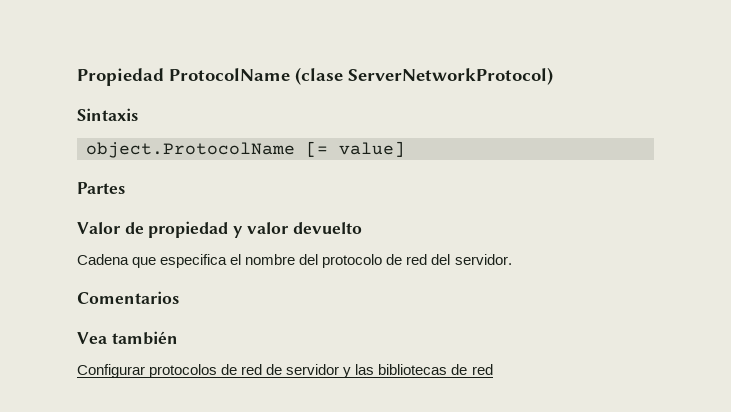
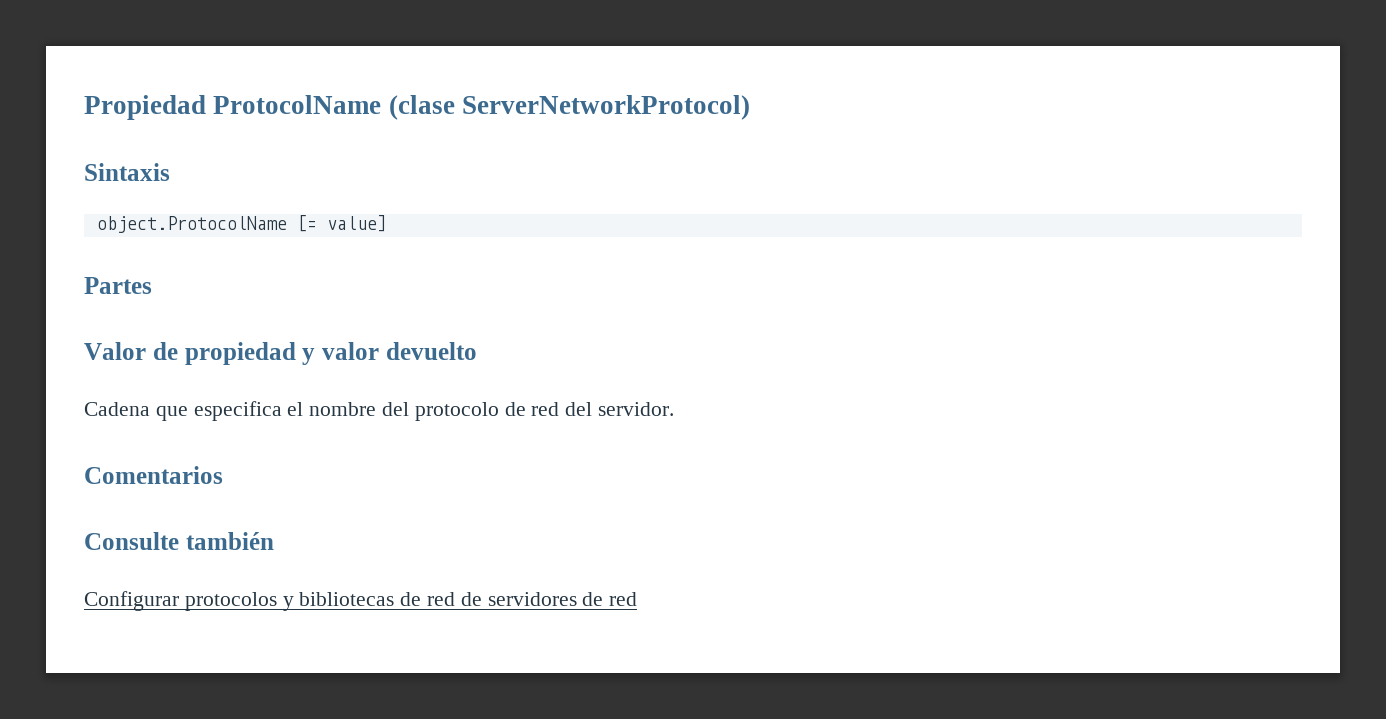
- Vea también
+ Consulte también
- Configurar protocolos de red de servidor y las bibliotecas de red
+ Configurar protocolos y bibliotecas de red de servidores de red

